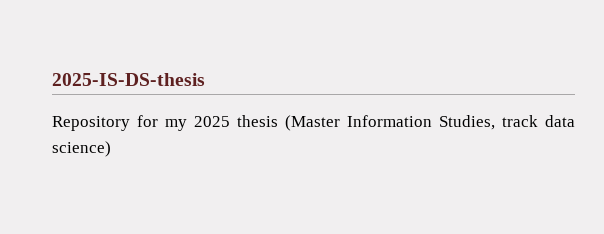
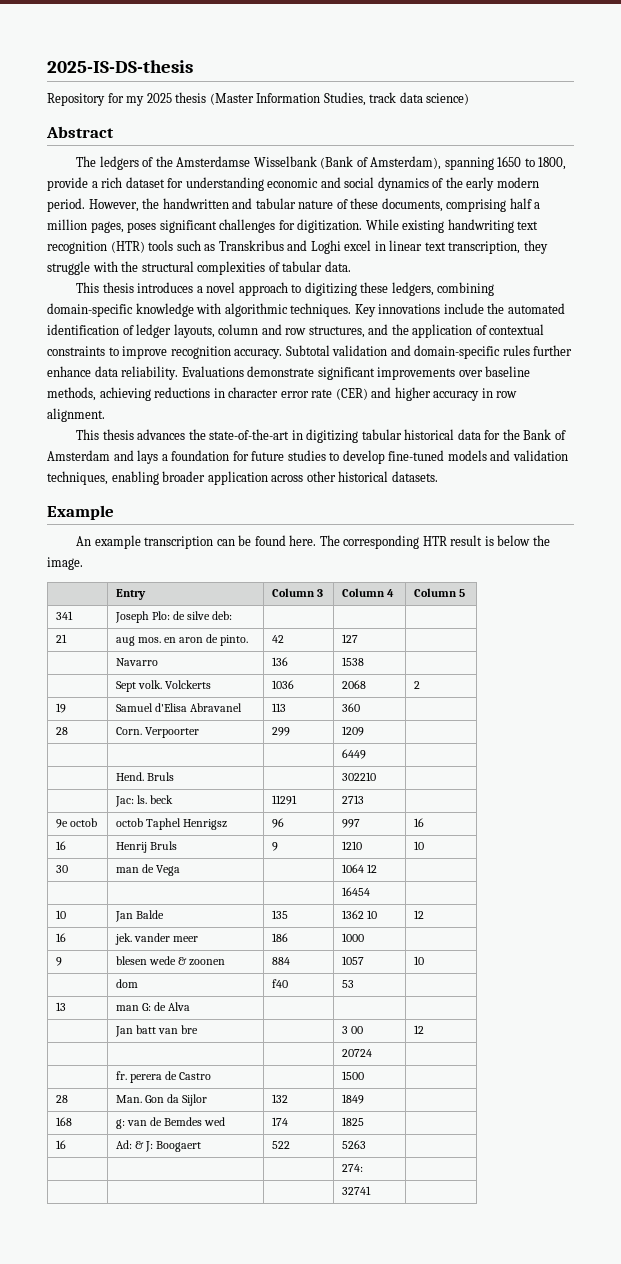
+ Abstract
+ The ledgers of the Amsterdamse Wisselbank (Bank of Amsterdam), spanning 1650 to 1800, provide a rich dataset for understanding economic and social dynamics of the early modern period. However, the handwritten and tabular nature of these documents, comprising half a million pages, poses significant challenges for digitization. While existing handwriting text recognition (HTR) tools such as Transkribus and Loghi excel in linear text transcription, they struggle with the structural complexities of tabular data.
+ This thesis introduces a novel approach to digitizing these ledgers, combining domain-specific knowledge with algorithmic techniques. Key innovations include the automated identification of ledger layouts, column and row structures, and the application of contextual constraints to improve recognition accuracy. Subtotal validation and domain-specific rules further enhance data reliability. Evaluations demonstrate significant improvements over baseline methods, achieving reductions in character error rate (CER) and higher accuracy in row alignment.
+ This thesis advances the state-of-the-art in digitizing tabular historical data for the Bank of Amsterdam and lays a foundation for future studies to develop fine-tuned models and validation techniques, enabling broader application across other historical datasets.
+ Example
+ An example transcription can be found here. The corresponding HTR result is below the image.
+ | Entry | Column 3 | Column 4 | Column 5
+ 341 | Joseph Plo: de silve deb: | | |
+ 21 | aug mos. en aron de pinto. | 42 | 127 |
+ | Navarro | 136 | 1538 |
+ | Sept volk. Volckerts | 1036 | 2068 | 2
+ 19 | Samuel d'Elisa Abravanel | 113 | 360 |
+ 28 | Corn. Verpoorter | 299 | 1209 |
+ | | | 6449 |
+ | Hend. Bruls | | 302210 |
+ | Jac: ls. beck | 11291 | 2713 |
+ 9e octob | octob Taphel Henrigsz | 96 | 997 | 16
+ 16 | Henrij Bruls | 9 | 1210 | 10
+ 30 | man de Vega | | 1064 12 |
+ | | | 16454 |
+ 10 | Jan Balde | 135 | 1362 10 | 12
+ 16 | jek. vander meer | 186 | 1000 |
+ 9 | blesen wede & zoonen | 884 | 1057 | 10
+ | dom | f40 | 53 |
+ 13 | man G: de Alva | | |
+ | Jan batt van bre | | 3 00 | 12
+ | | | 20724 |
+ | fr. perera de Castro | | 1500 |
+ 28 | Man. Gon da Sijlor | 132 | 1849 |
+ 168 | g: van de Bemdes wed | 174 | 1825 |
+ 16 | Ad: & J: Boogaert | 522 | 5263 |
+ | | | 274: |
+ | | | 32741 |

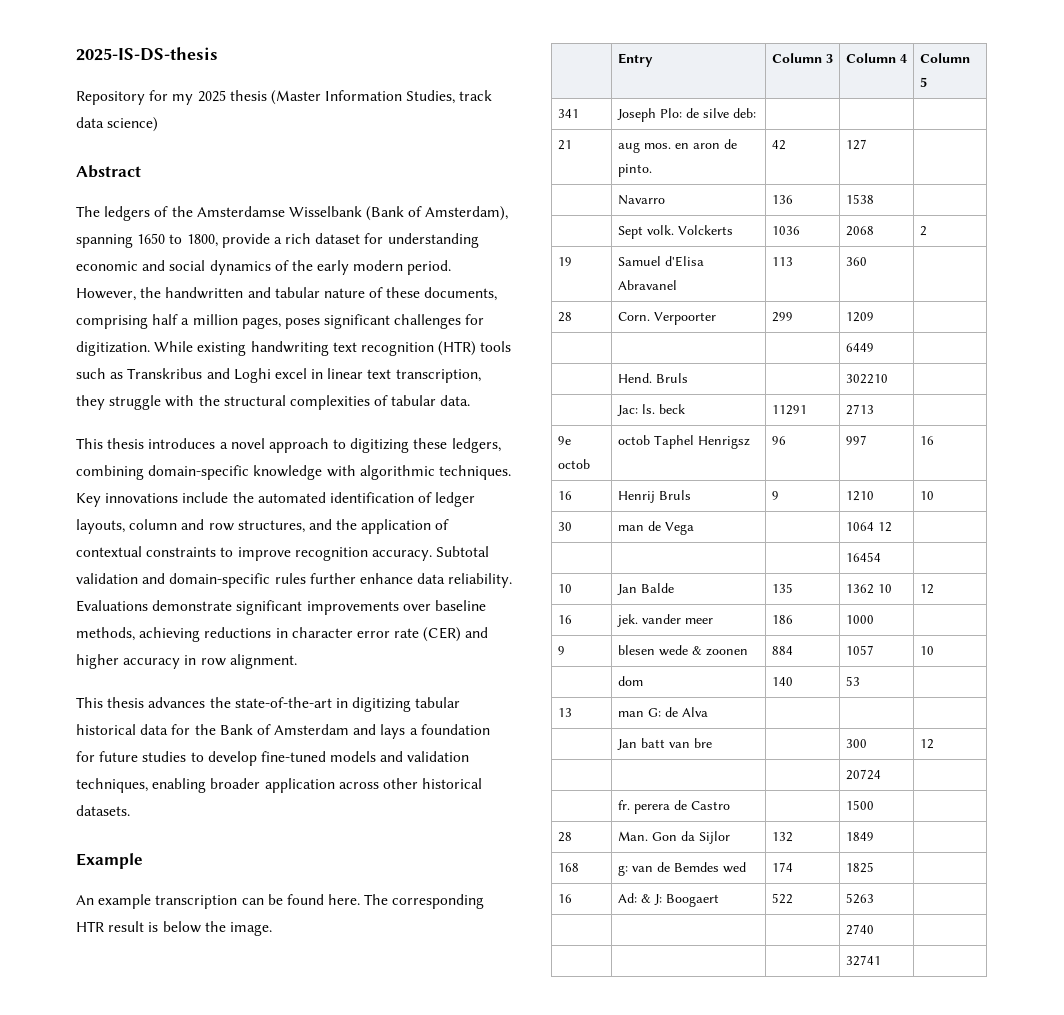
- | dom | f40 | 53 |
+ | dom | 140 | 53 |
- | Jan batt van bre | | 3 00 | 12
+ | Jan batt van bre | | 300 | 12
- | | | 274: |
+ | | | 2740 |

